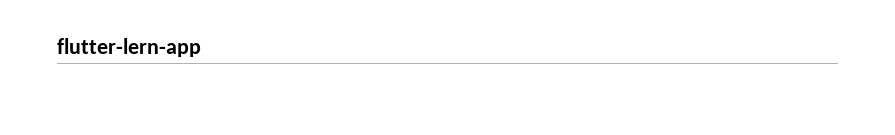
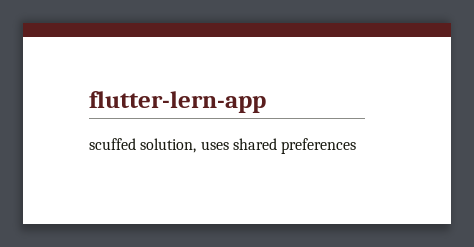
+ scuffed solution, uses shared preferences

